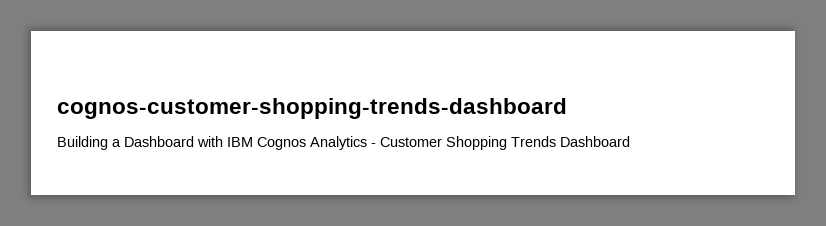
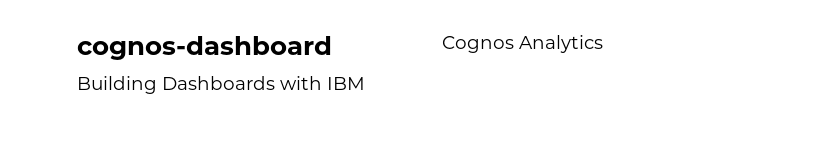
- cognos-customer-shopping-trends-dashboard
+ cognos-dashboard
- Building a Dashboard with IBM Cognos Analytics - Customer Shopping Trends Dashboard
+ Building Dashboards with IBM Cognos Analytics

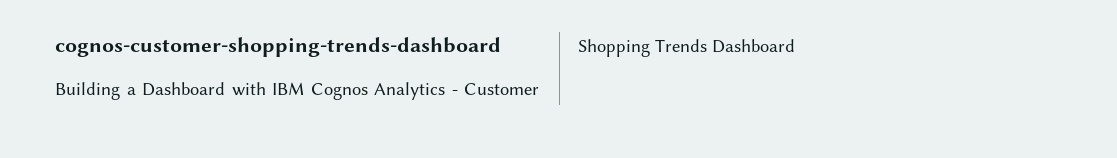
- cognos-dashboard
+ cognos-customer-shopping-trends-dashboard
- Building Dashboards with IBM Cognos Analytics
+ Building a Dashboard with IBM Cognos Analytics - Customer Shopping Trends Dashboard

